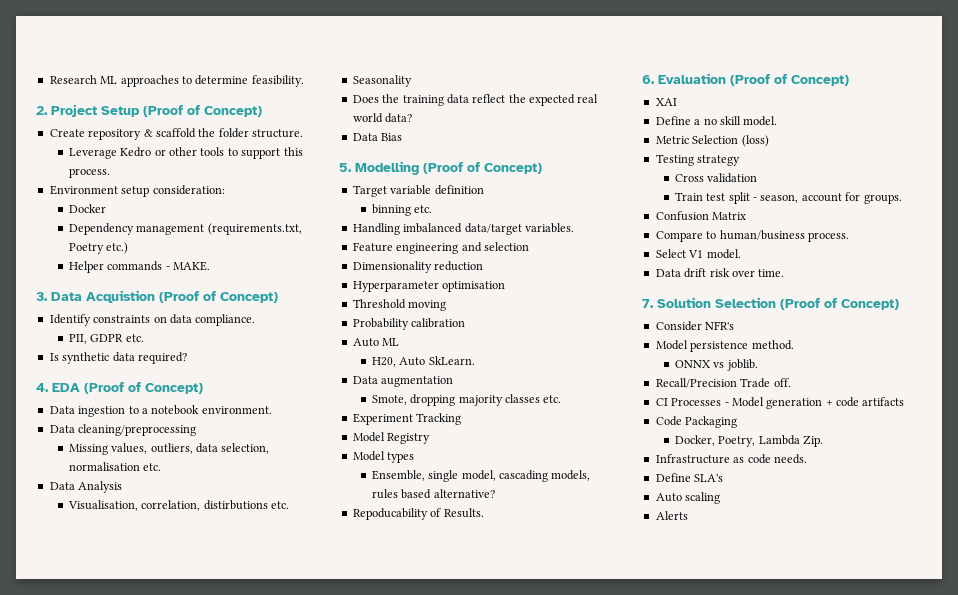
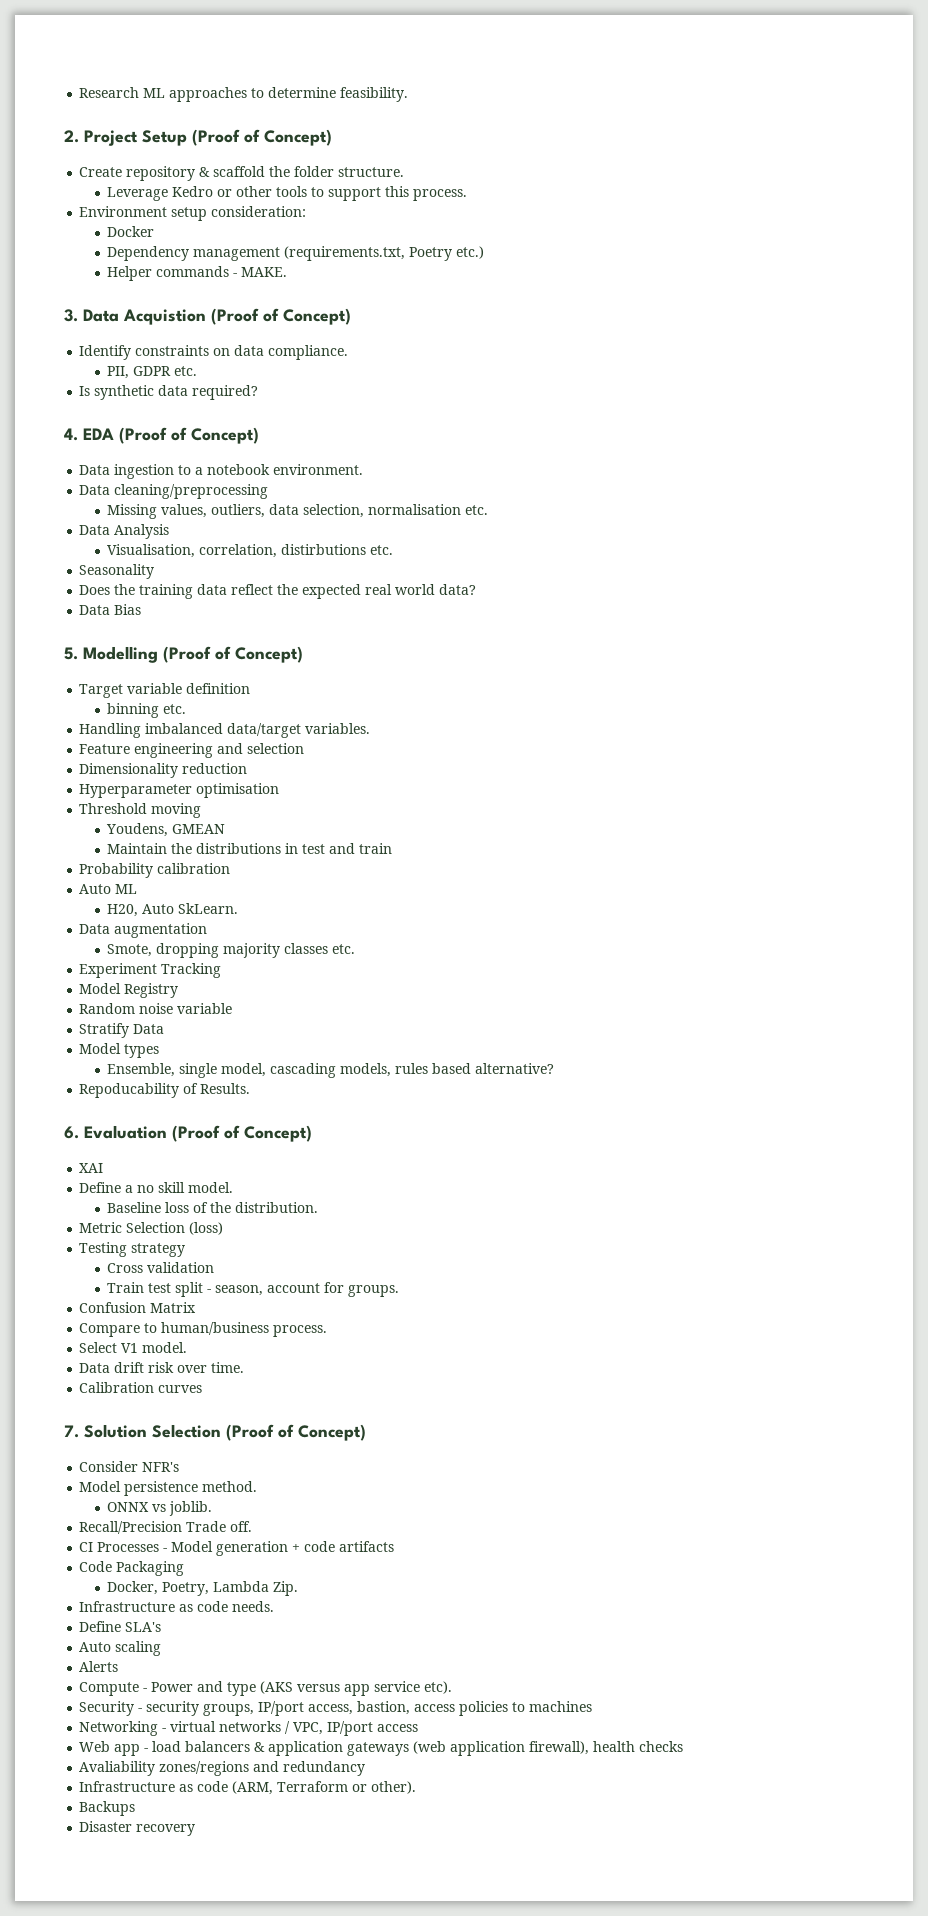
+ Youdens, GMEAN
+ Maintain the distributions in test and train
+ Random noise variable
+ Stratify Data
+ Baseline loss of the distribution.
+ Calibration curves
+ Compute - Power and type (AKS versus app service etc).
+ Security - security groups, IP/port access, bastion, access policies to machines
+ Networking - virtual networks / VPC, IP/port access
+ Web app - load balancers & application gateways (web application firewall), health checks
+ Avaliability zones/regions and redundancy
+ Infrastructure as code (ARM, Terraform or other).
+ Backups
+ Disaster recovery

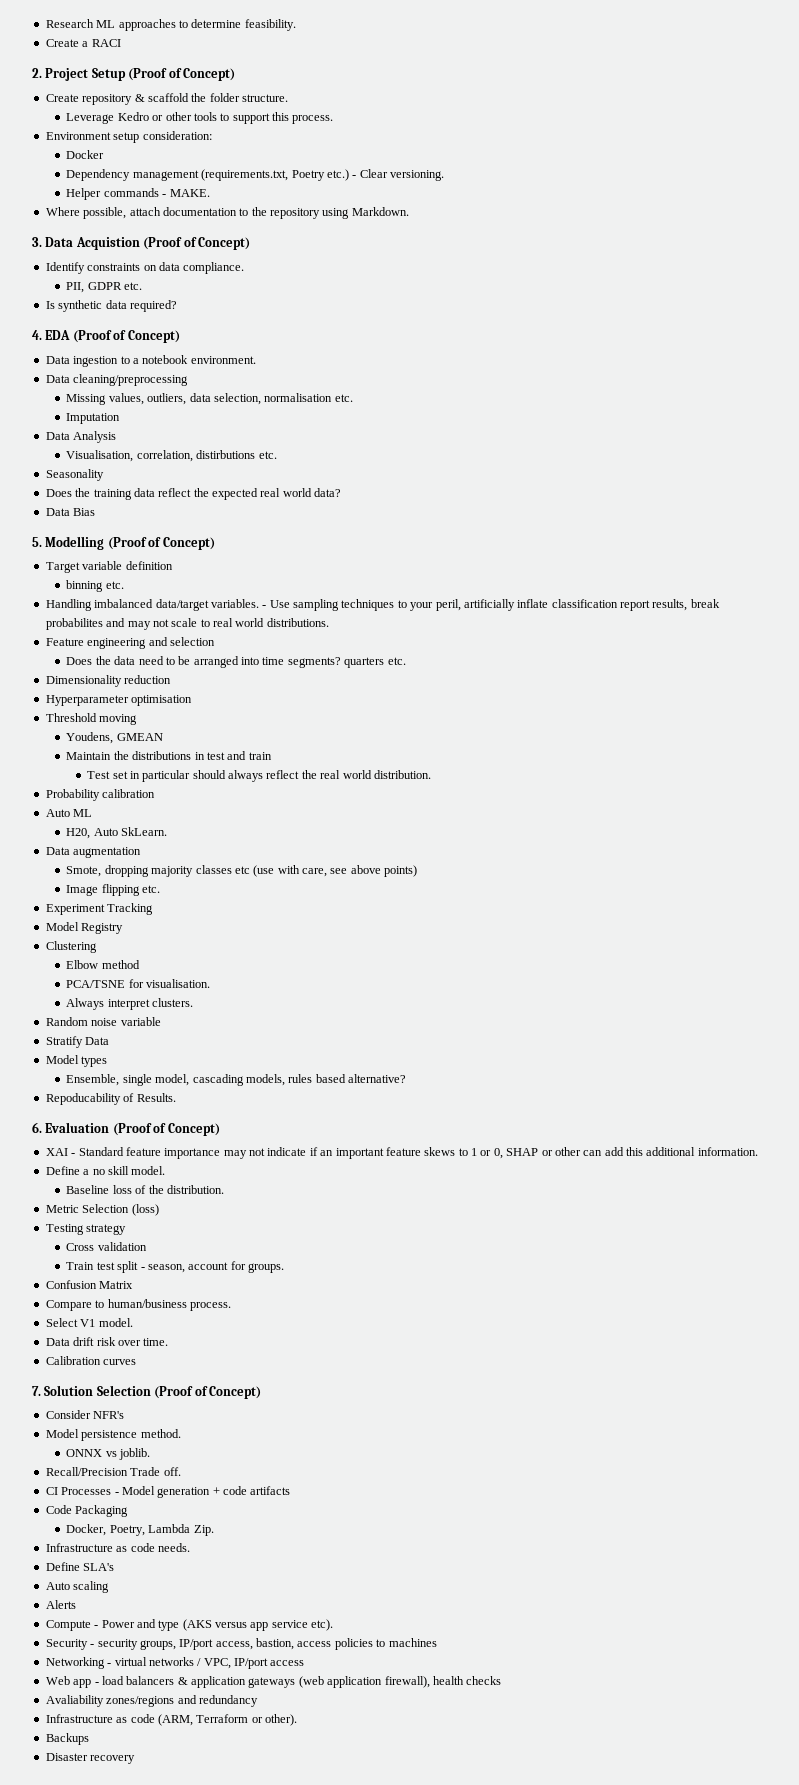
+ Create a RACI
- Dependency management (requirements.txt, Poetry etc.)
+ Dependency management (requirements.txt, Poetry etc.) - Clear versioning.
+ Where possible, attach documentation to the repository using Markdown.
+ Imputation
- Handling imbalanced data/target variables.
+ Handling imbalanced data/target variables. - Use sampling techniques to your peril, artificially inflate classification report results, break probabilites and may not scale to real world distributions.
  Feature engineering and selection
+ Does the data need to be arranged into time segments? quarters etc.
+ Test set in particular should always reflect the real world distribution.
- Smote, dropping majority classes etc.
+ Smote, dropping majority classes etc (use with care, see above points)
+ Image flipping etc.
+ Clustering
+ Elbow method
+ PCA/TSNE for visualisation.
+ Always interpret clusters.
- XAI
+ XAI - Standard feature importance may not indicate if an important feature skews to 1 or 0, SHAP or other can add this additional information.

